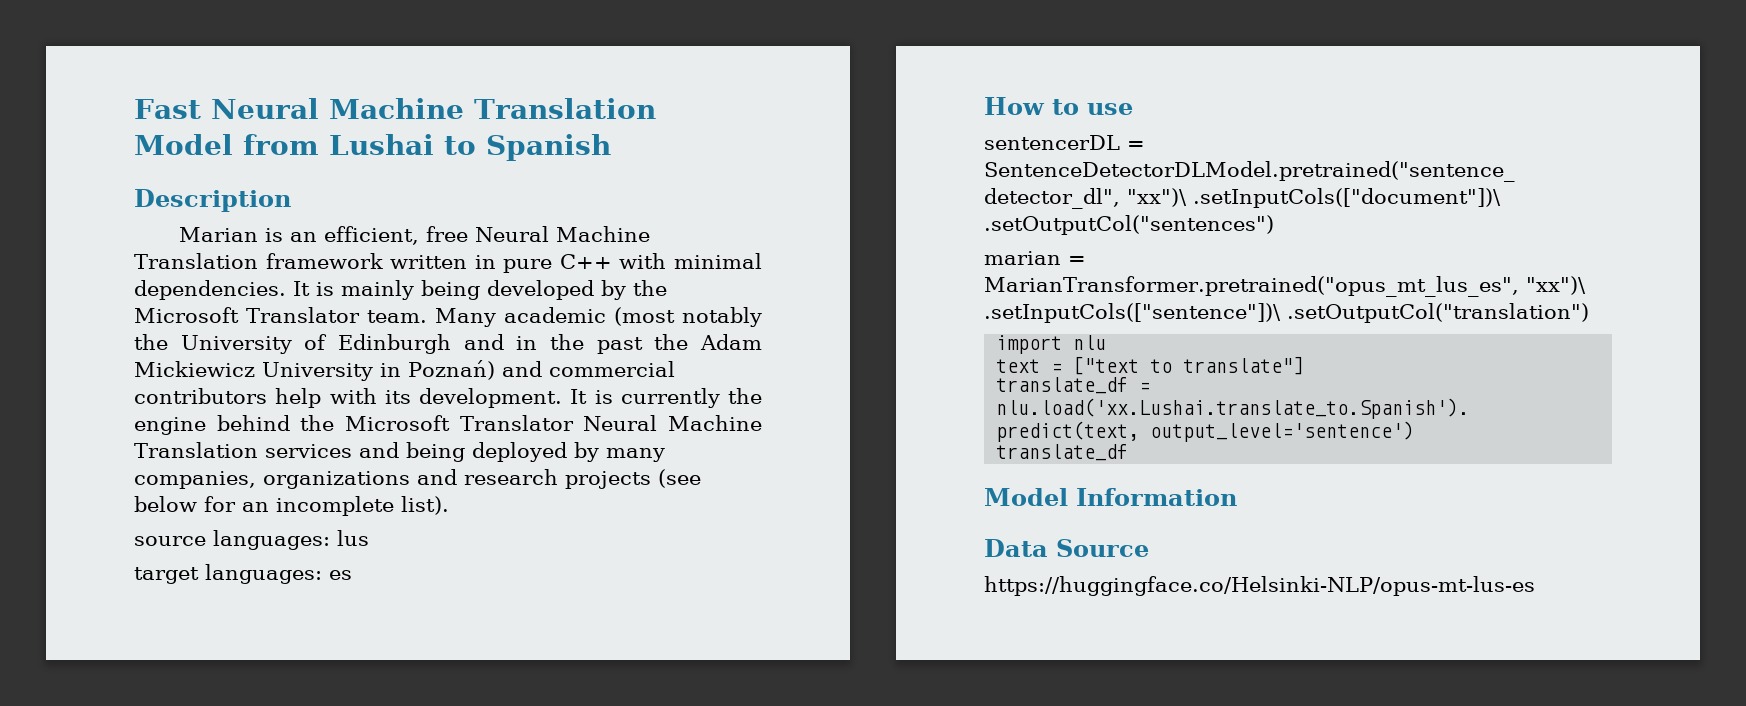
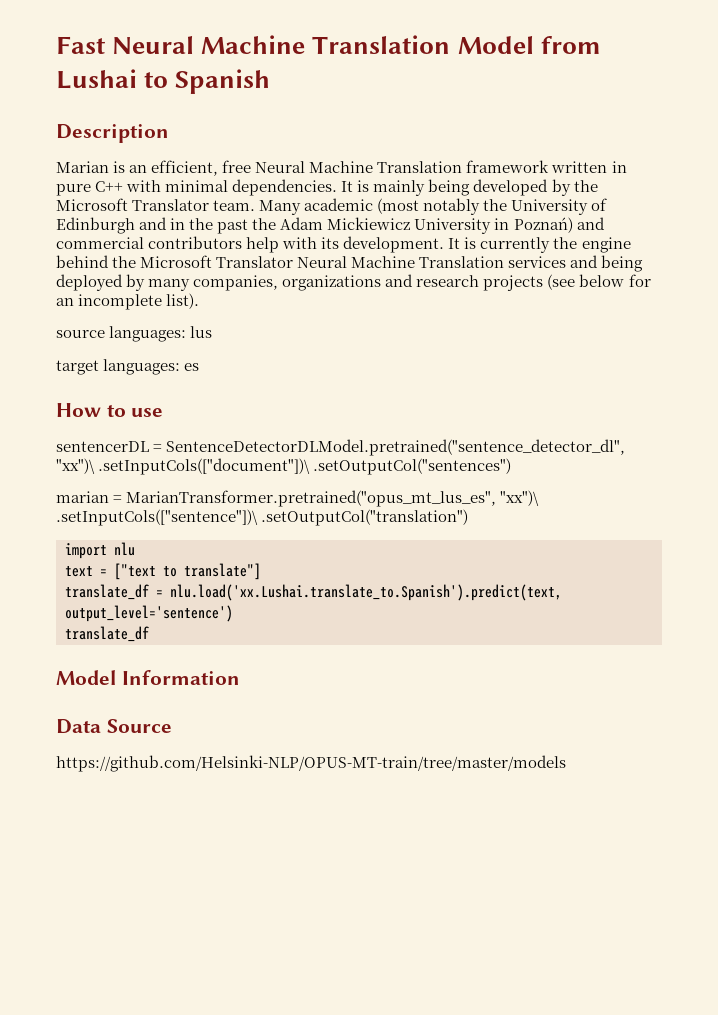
- https://huggingface.co/Helsinki-NLP/opus-mt-lus-es
+ https://github.com/Helsinki-NLP/OPUS-MT-train/tree/master/models

